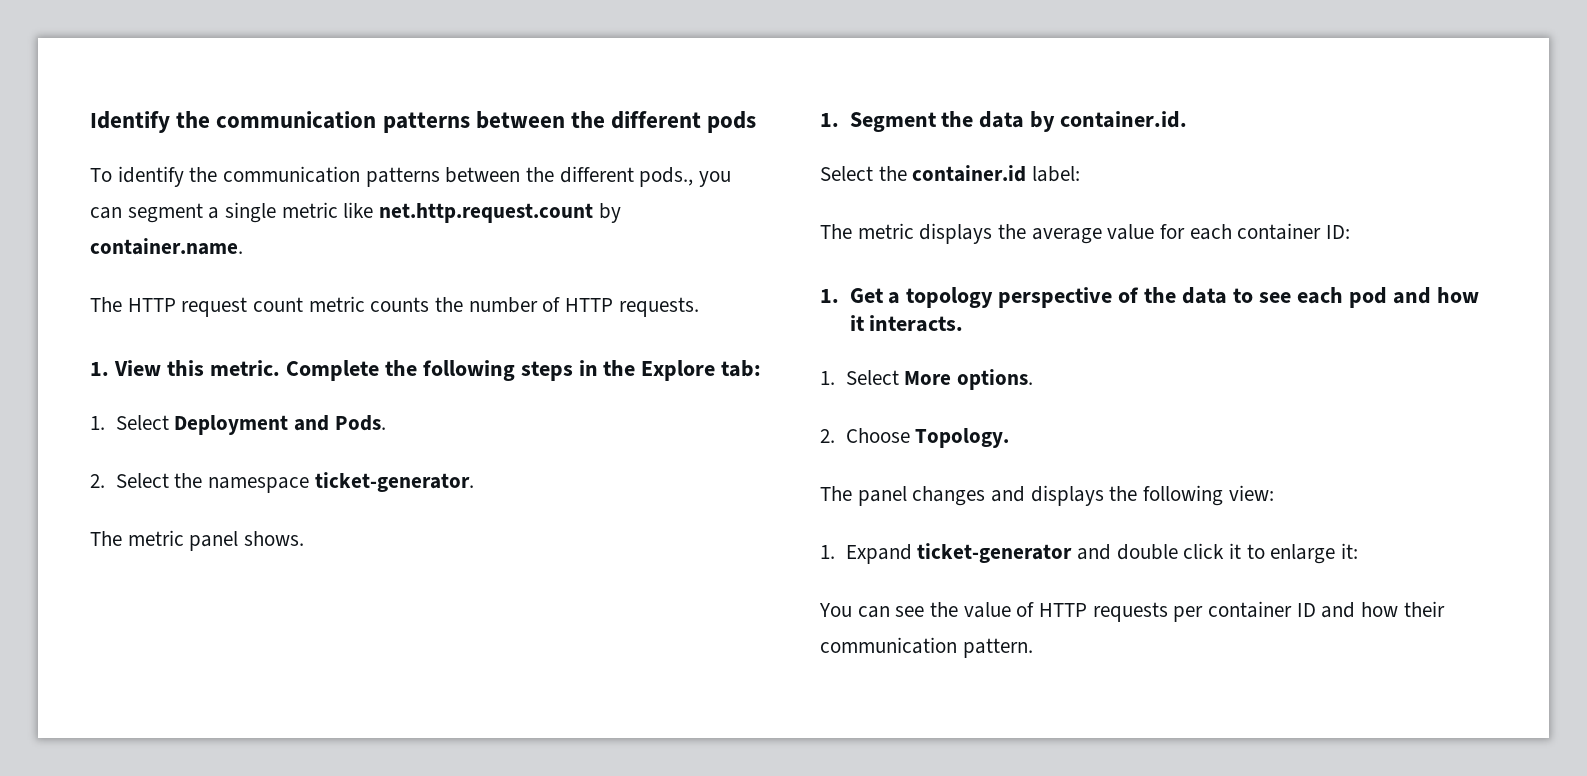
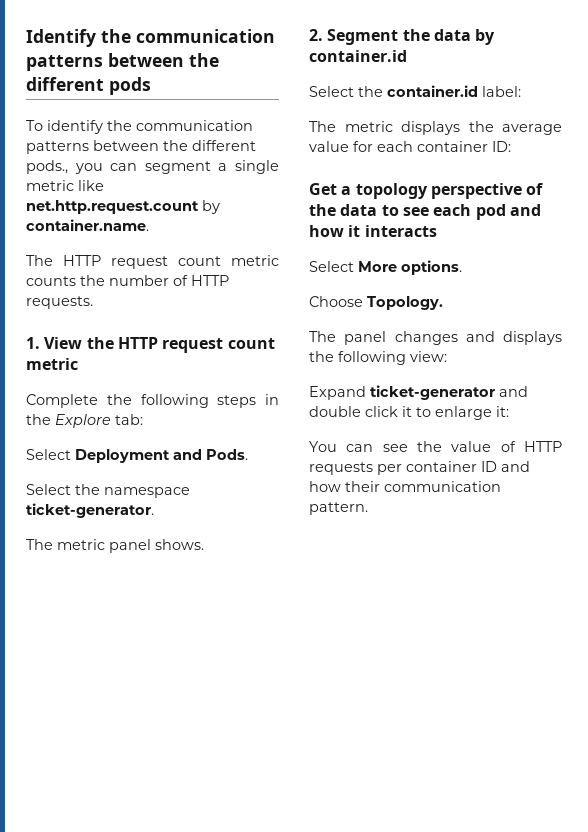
- 1. View this metric. Complete the following steps in the Explore tab:
+ 1. View the HTTP request count metric
+ Complete the following steps in the Explore tab:
- 1. Select Deployment and Pods.
+ Select Deployment and Pods.
- 2. Select the namespace ticket-generator.
+ Select the namespace ticket-generator.
- 1. Segment the data by container.id.
+ 2. Segment the data by container.id
- 1. Get a topology perspective of the data to see each pod and how it interacts.
- 1. Select More options.
+ Get a topology perspective of the data to see each pod and how it interacts
+ Select More options.
- 2. Choose Topology.
+ Choose Topology.
- 1. Expand ticket-generator and double click it to enlarge it:
+ Expand ticket-generator and double click it to enlarge it:

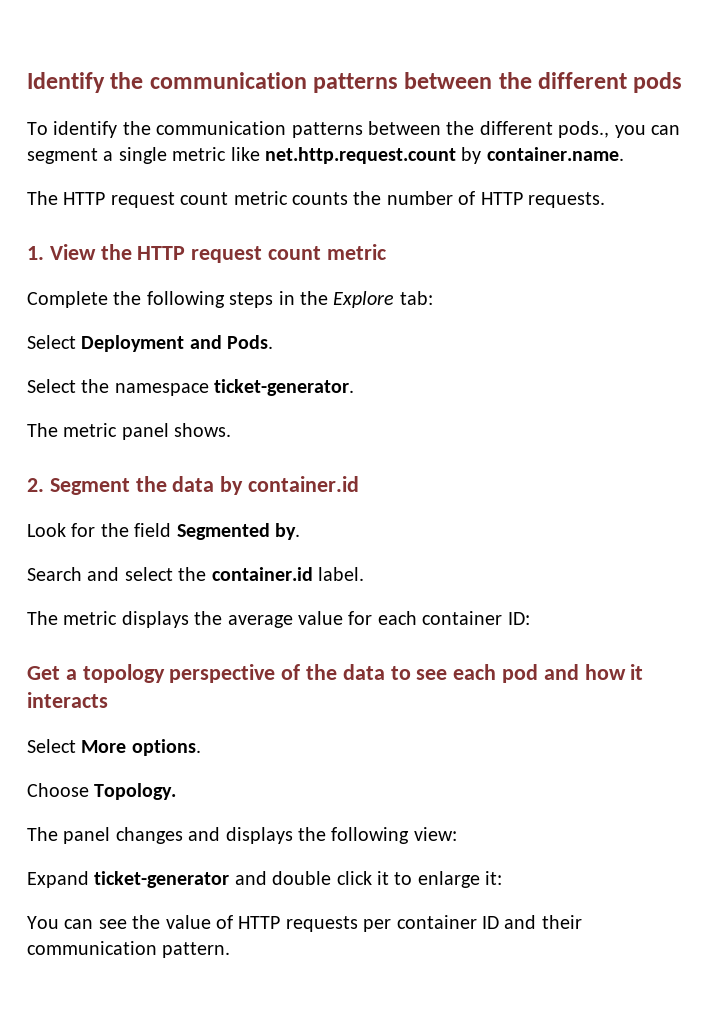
- Select the container.id label:
+ Look for the field Segmented by.
+ Search and select the container.id label.
- You can see the value of HTTP requests per container ID and how their communication pattern.
+ You can see the value of HTTP requests per container ID and their communication pattern.

